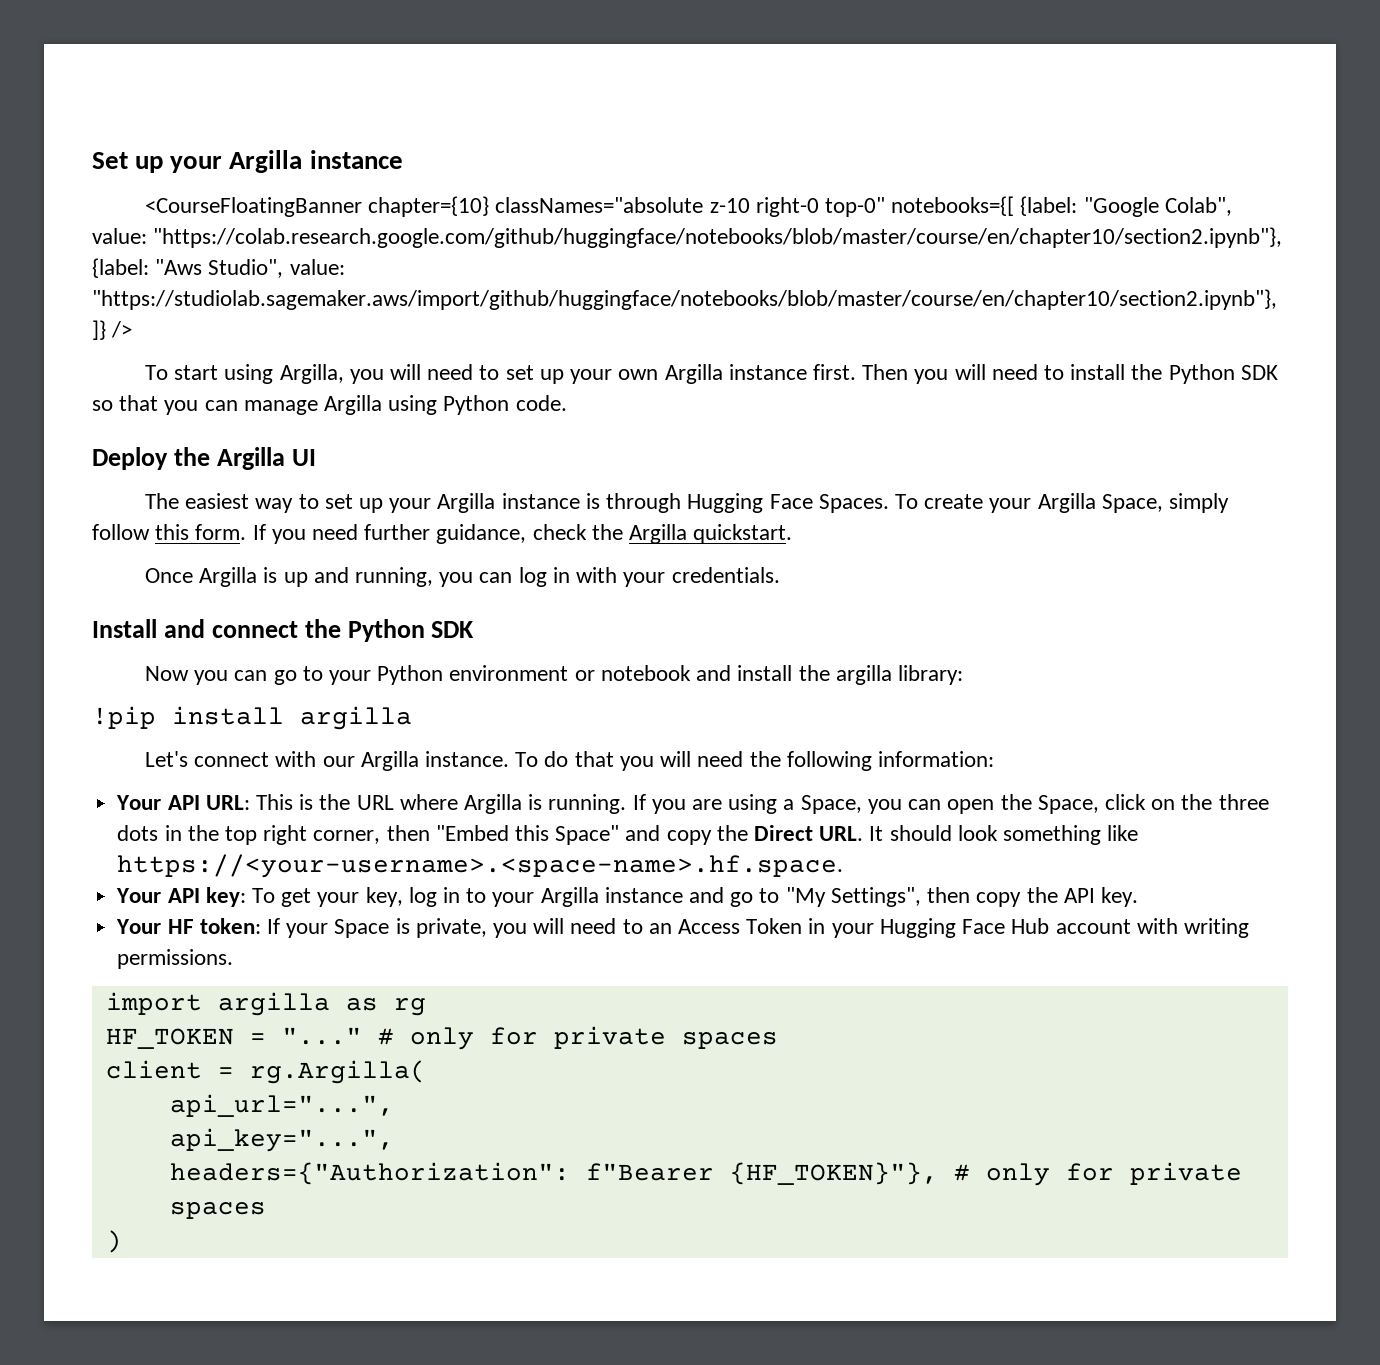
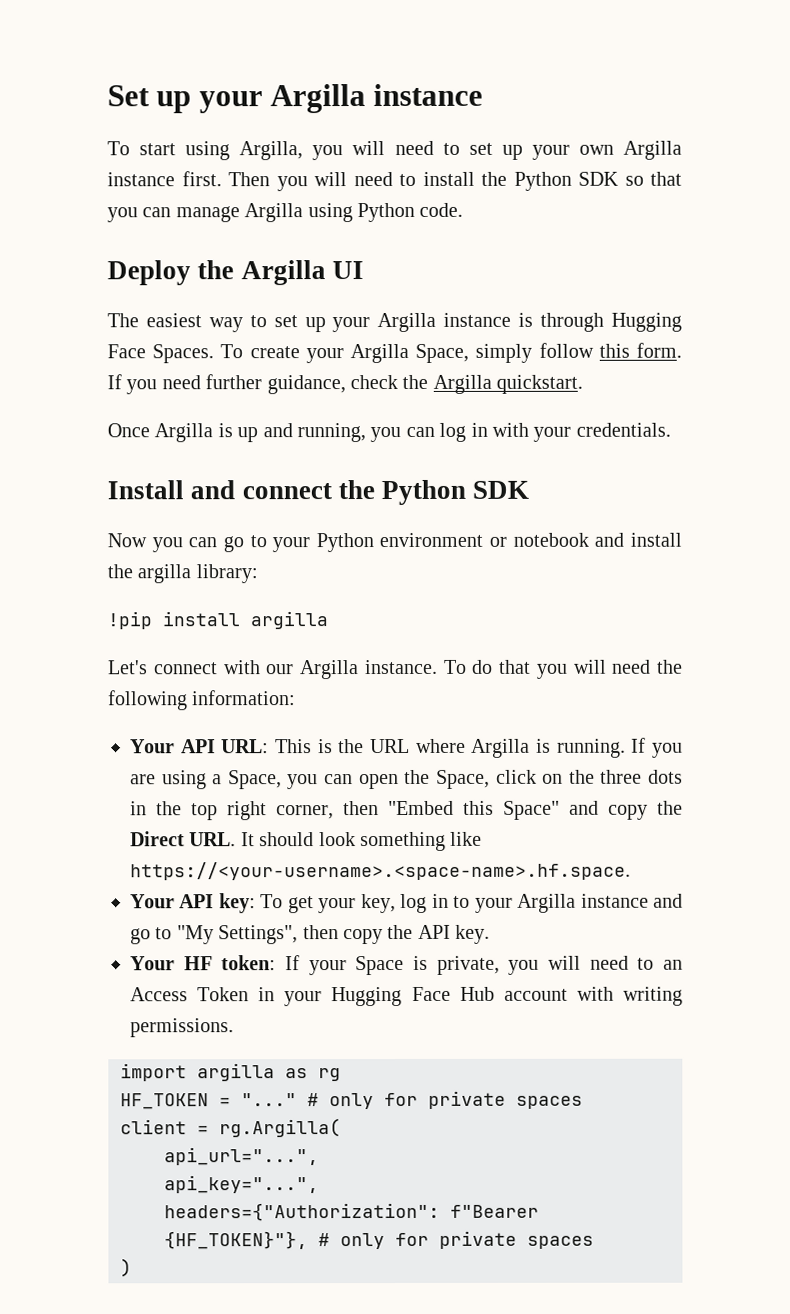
- <CourseFloatingBanner chapter={10} classNames="absolute z-10 right-0 top-0" notebooks={[ {label: "Google Colab", value: "https://colab.research.google.com/github/huggingface/notebooks/blob/master/course/en/chapter10/section2.ipynb"}, {label: "Aws Studio", value: "https://studiolab.sagemaker.aws/import/github/huggingface/notebooks/blob/master/course/en/chapter10/section2.ipynb"}, ]} />

